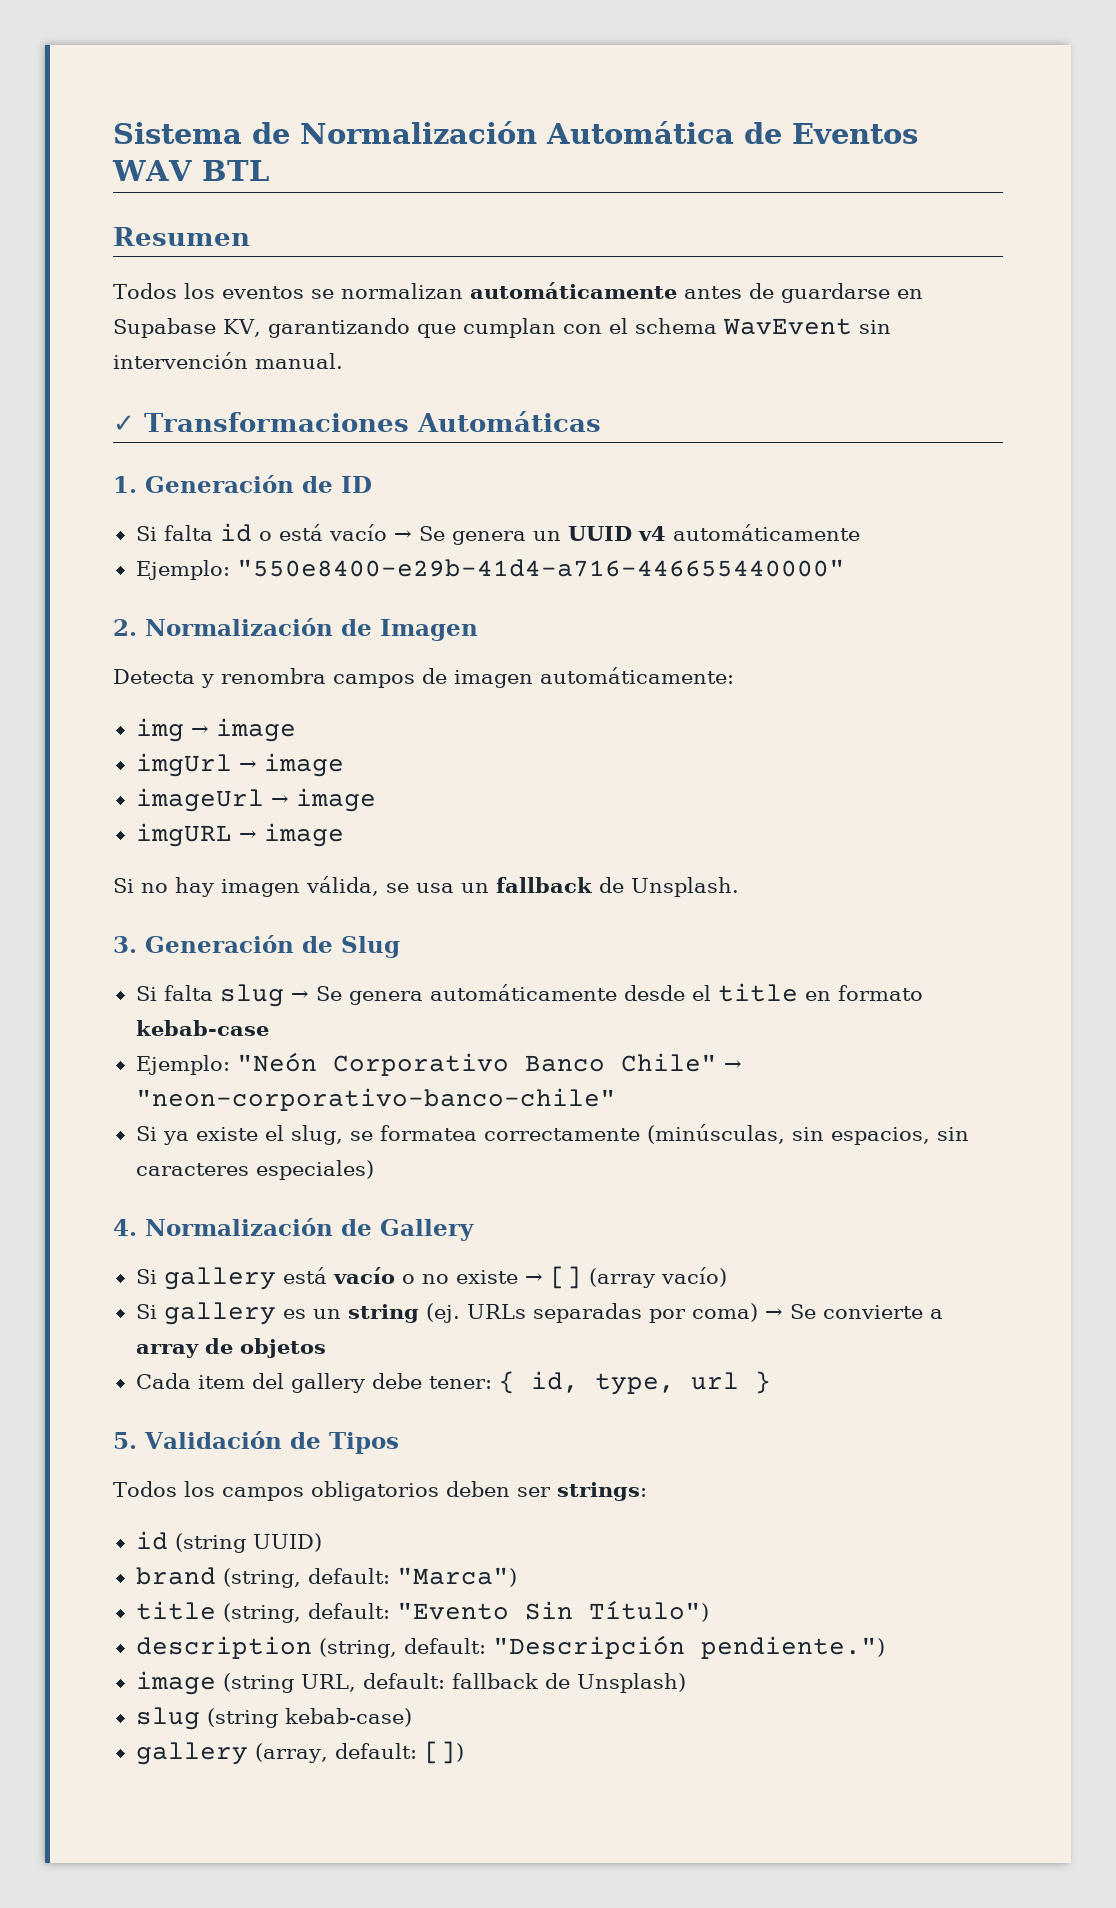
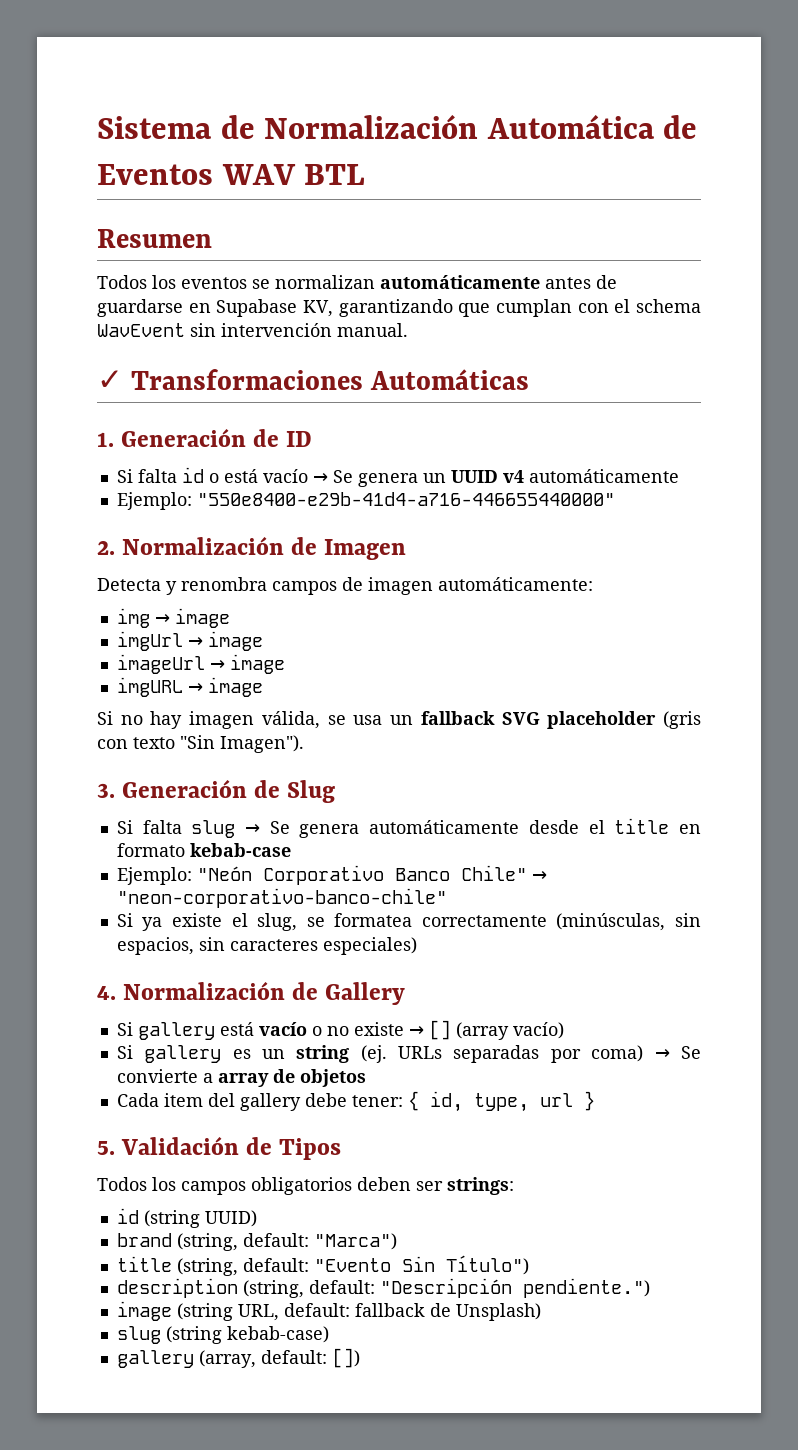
- Si no hay imagen válida, se usa un fallback de Unsplash.
+ Si no hay imagen válida, se usa un fallback SVG placeholder (gris con texto "Sin Imagen").

